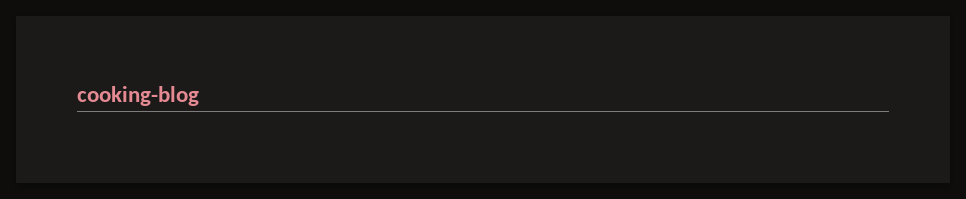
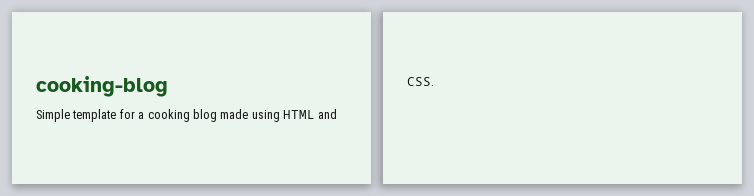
+ Simple template for a cooking blog made using HTML and CSS.

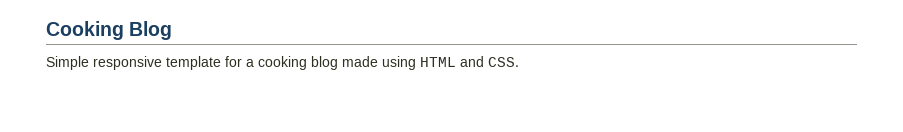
- cooking-blog
+ Cooking Blog
- Simple template for a cooking blog made using HTML and CSS.
+ Simple responsive template for a cooking blog made using HTML and CSS.

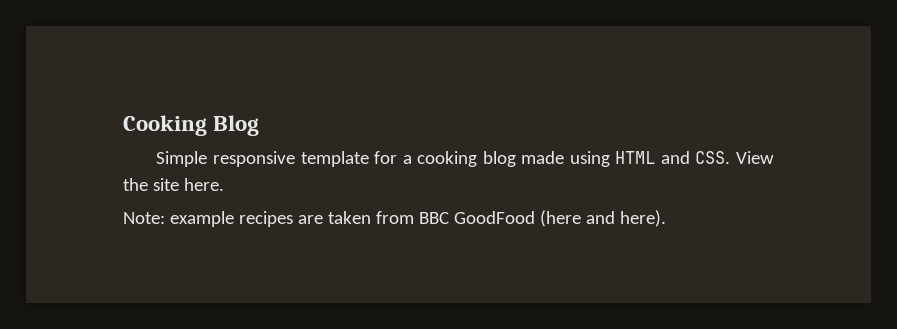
- Simple responsive template for a cooking blog made using HTML and CSS.
+ Simple responsive template for a cooking blog made using HTML and CSS. View the site here.
+ Note: example recipes are taken from BBC GoodFood (here and here).

